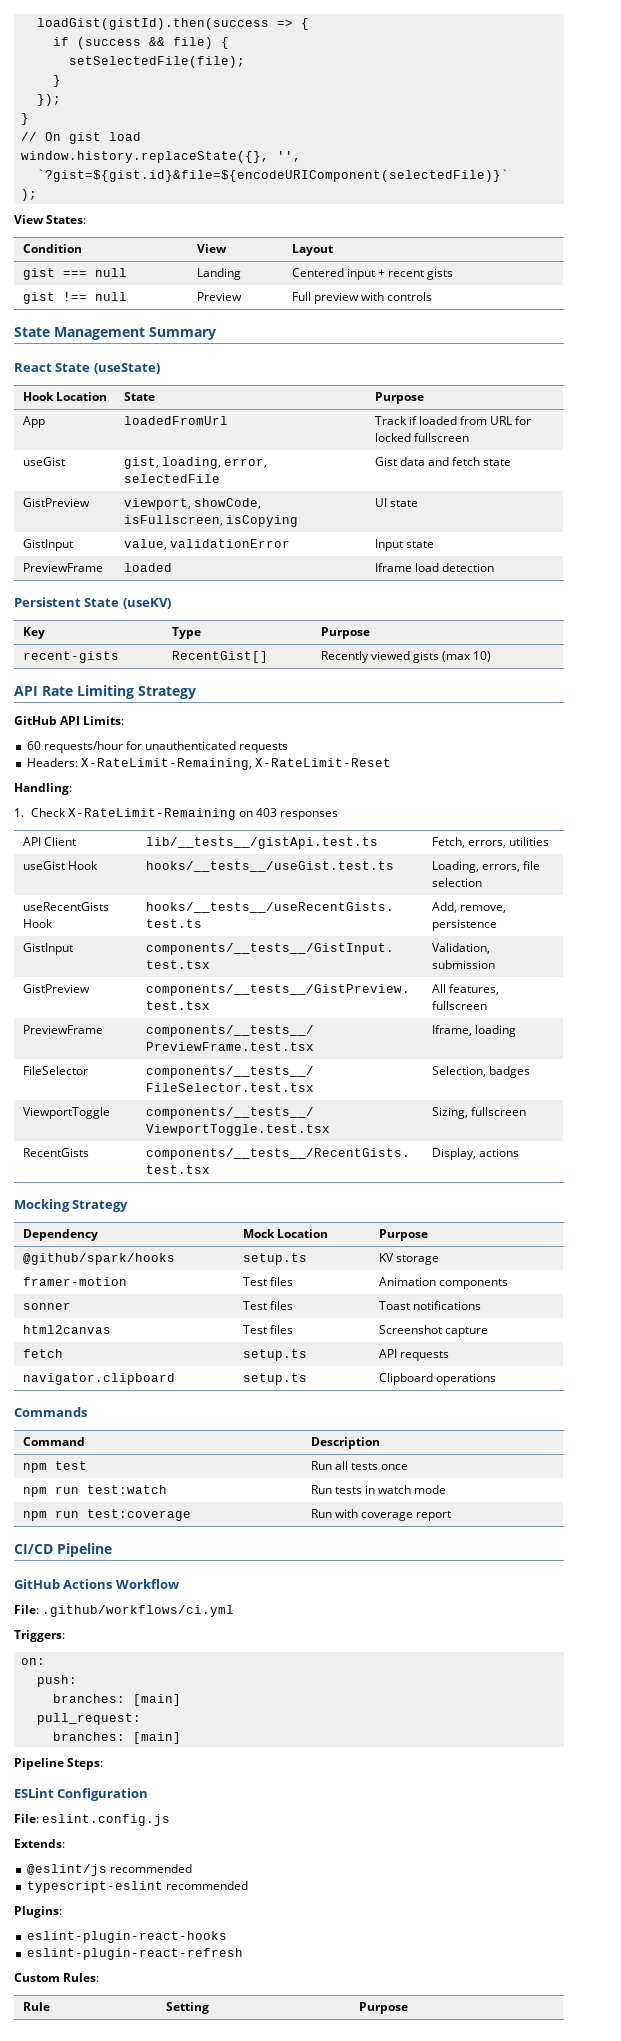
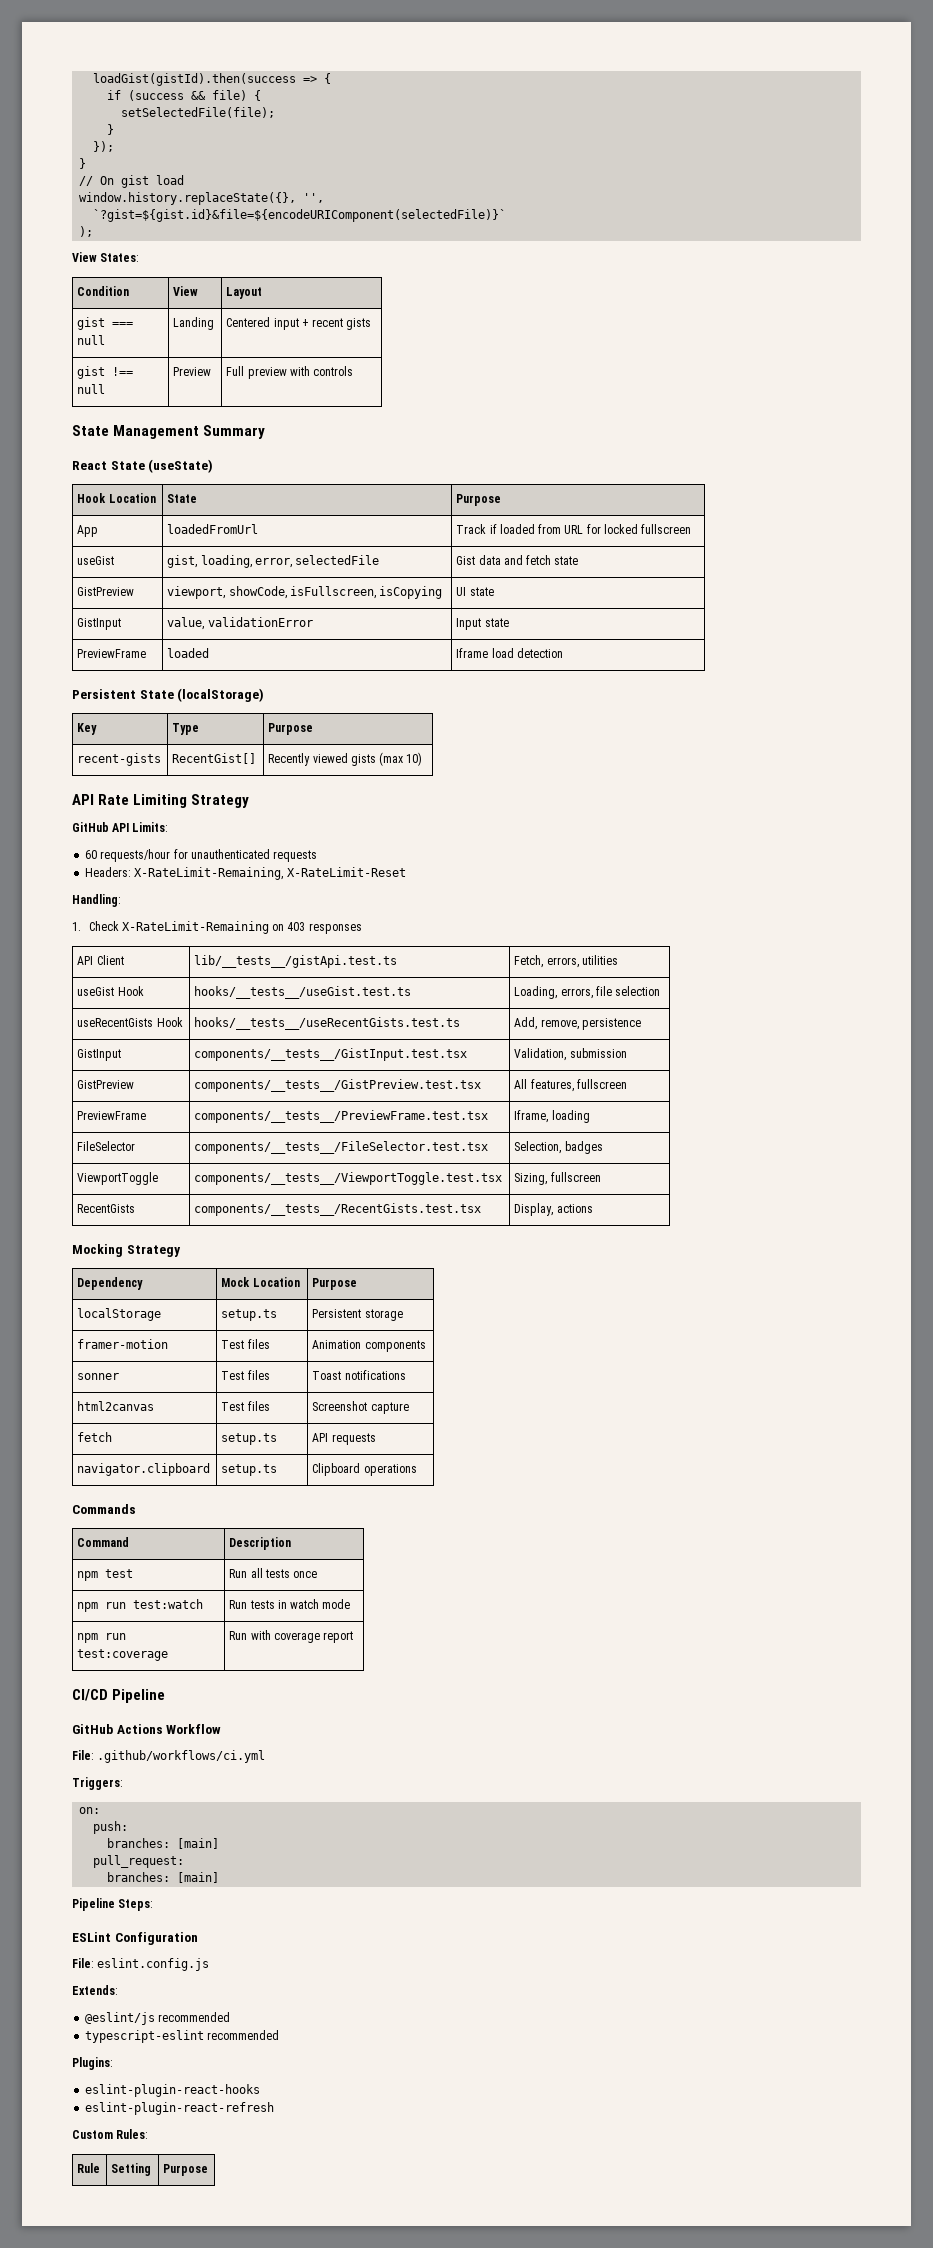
- Persistent State (useKV)
+ Persistent State (localStorage)
- @github/spark/hooks | setup.ts | KV storage
+ localStorage | setup.ts | Persistent storage

